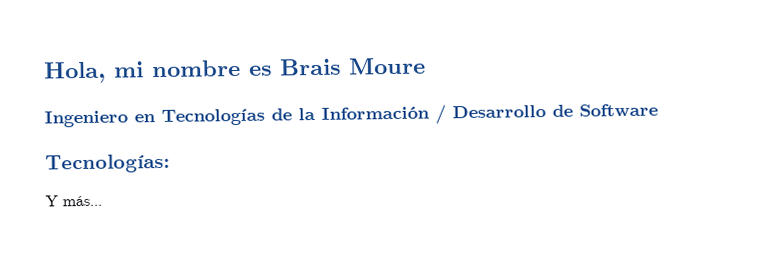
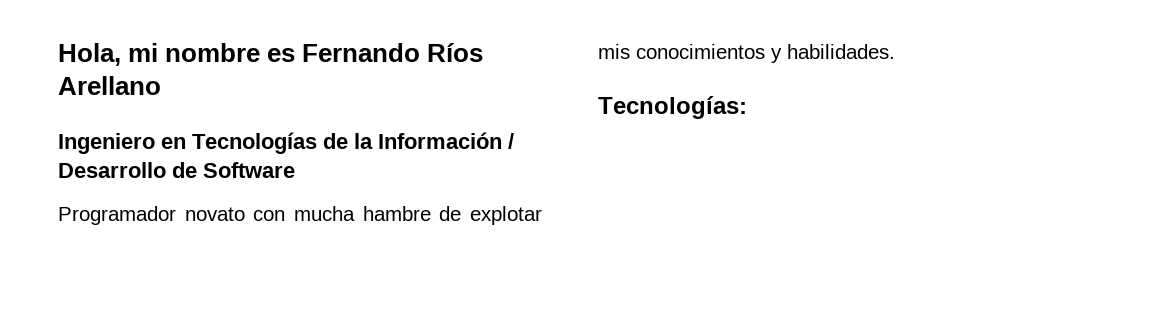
- Hola, mi nombre es Brais Moure
+ Hola, mi nombre es Fernando Ríos Arellano
+ Programador novato con mucha hambre de explotar mis conocimientos y habilidades.
- Y más...

